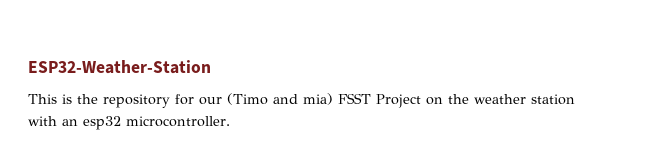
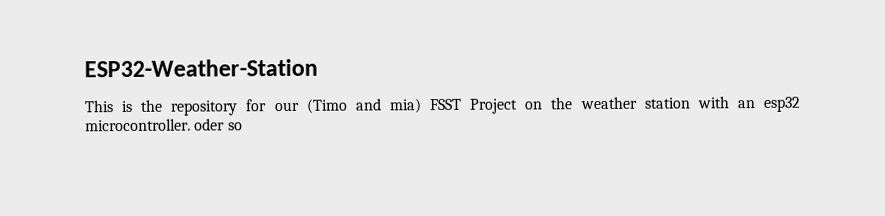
- This is the repository for our (Timo and mia) FSST Project on the weather station with an esp32 microcontroller.
+ This is the repository for our (Timo and mia) FSST Project on the weather station with an esp32 microcontroller. oder so

